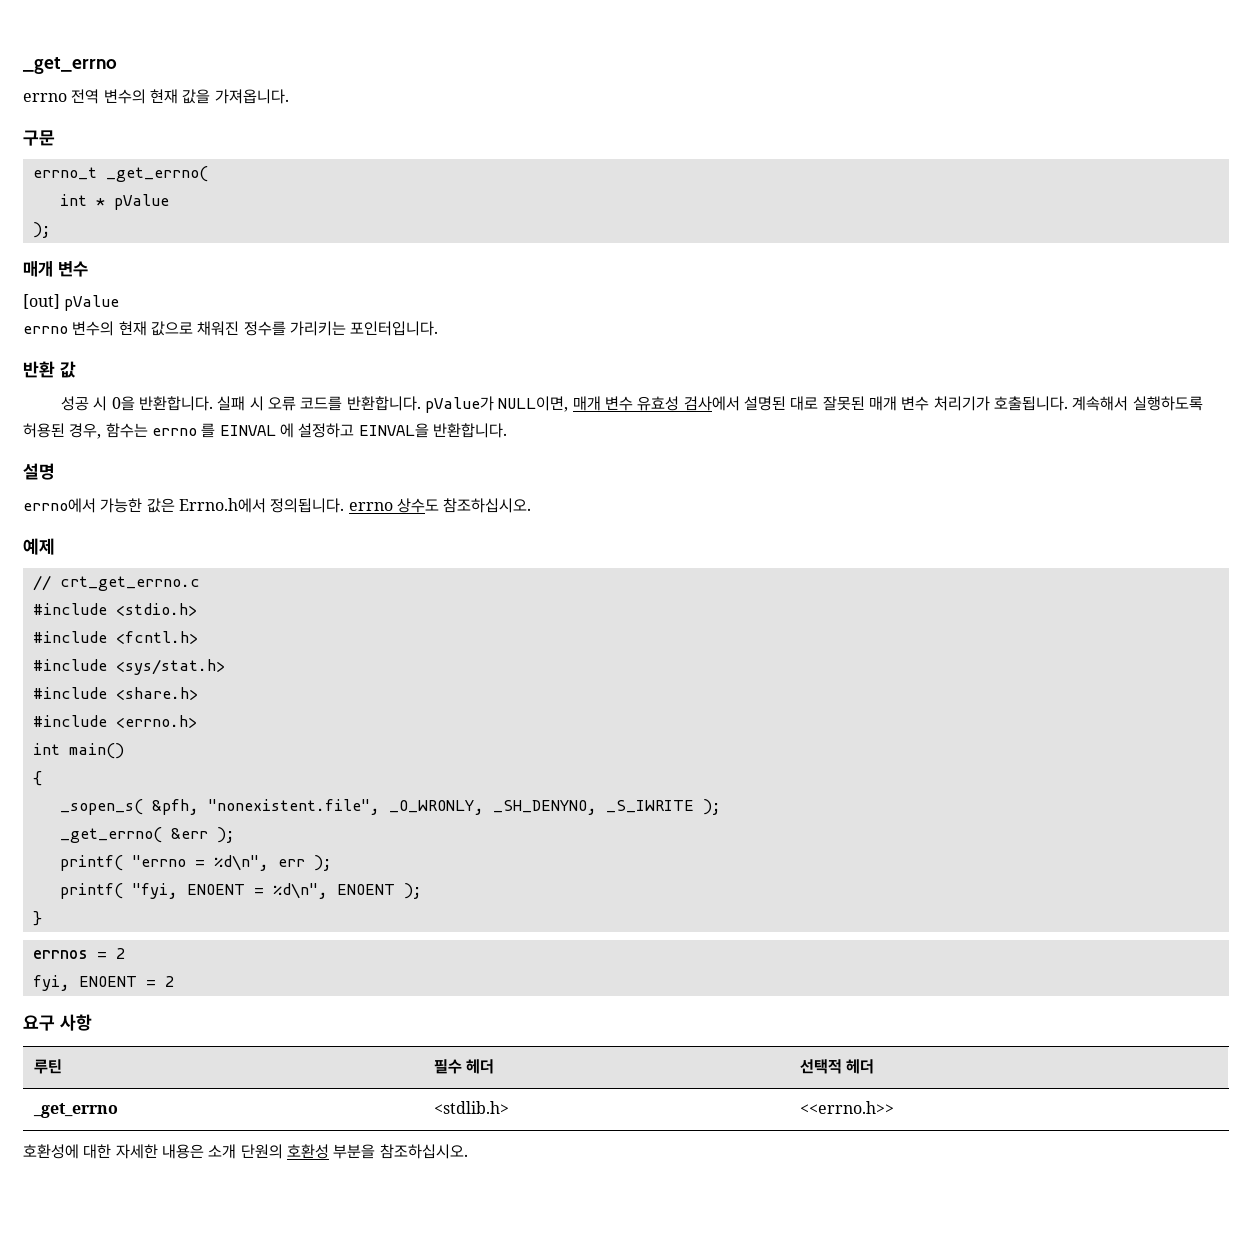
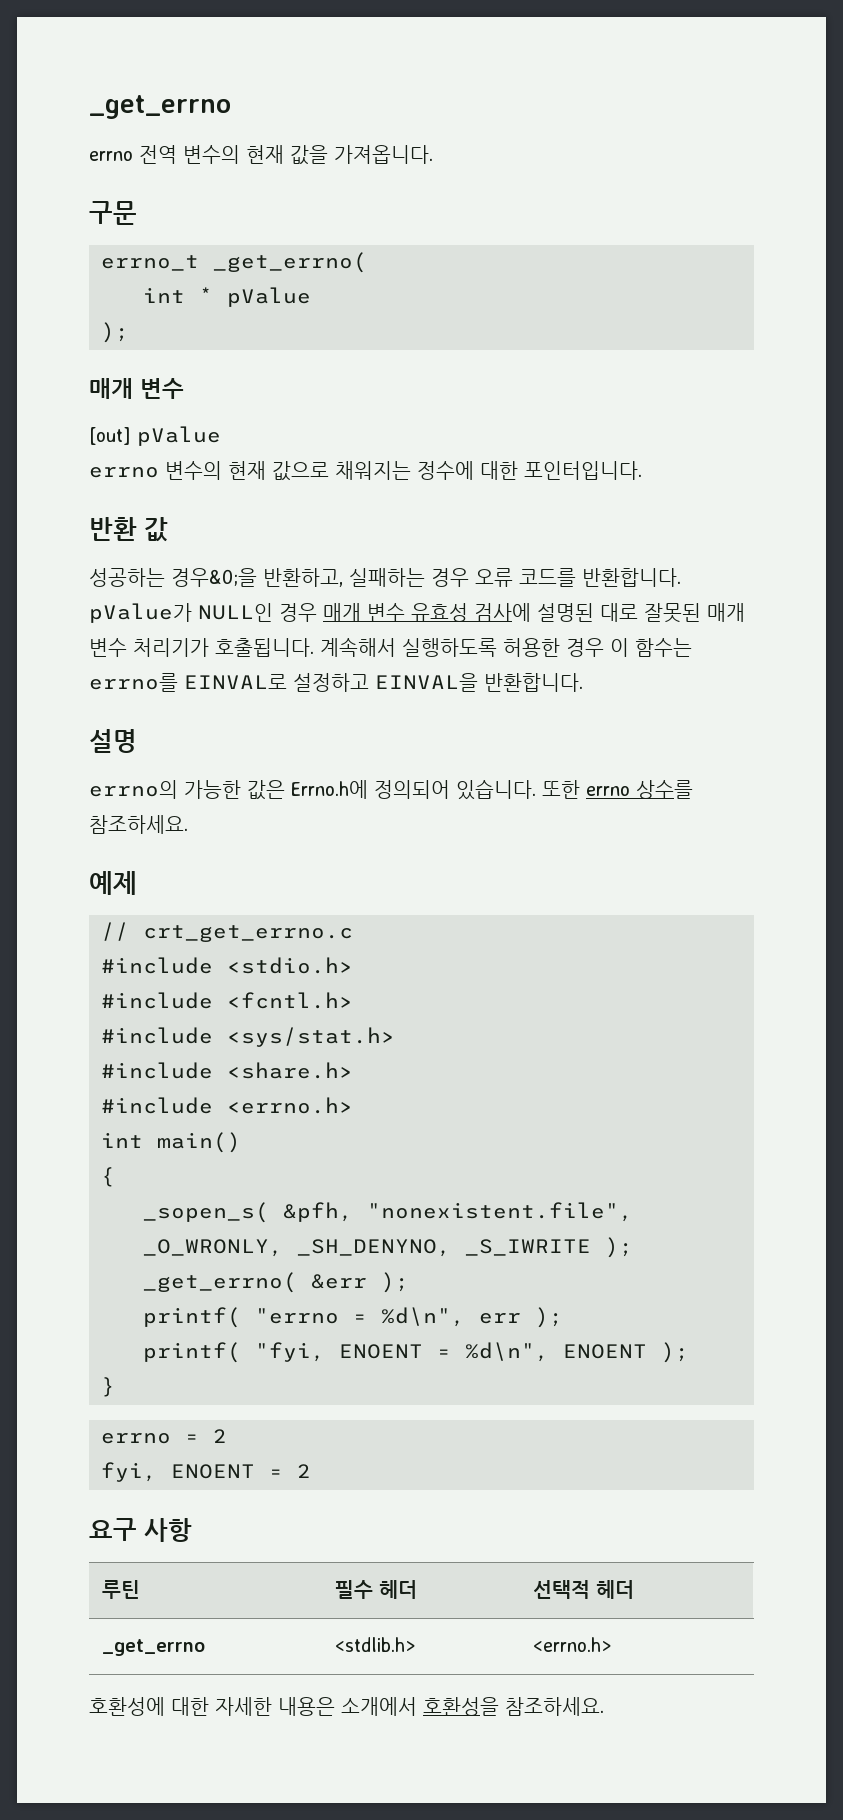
- errno 변수의 현재 값으로 채워진 정수를 가리키는 포인터입니다.
+ errno 변수의 현재 값으로 채워지는 정수에 대한 포인터입니다.
- 성공 시 0을 반환합니다. 실패 시 오류 코드를 반환합니다. pValue가 NULL이면, 매개 변수 유효성 검사에서 설명된 대로 잘못된 매개 변수 처리기가 호출됩니다.
+ 성공하는 경우&0;을 반환하고, 실패하는 경우 오류 코드를 반환합니다. pValue가 NULL인 경우 매개 변수 유효성 검사에 설명된 대로 잘못된 매개 변수 처리기가 호출됩니다.
- 계속해서 실행하도록 허용된 경우, 함수는 errno 를 EINVAL 에 설정하고 EINVAL을 반환합니다.
+ 계속해서 실행하도록 허용한 경우 이 함수는 errno를 EINVAL로 설정하고 EINVAL을 반환합니다.
- errno에서 가능한 값은 Errno.h에서 정의됩니다. errno 상수도 참조하십시오.
+ errno의 가능한 값은 Errno.h에 정의되어 있습니다. 또한 errno 상수를 참조하세요.
- errnos = 2
+ errno = 2
- _get_errno | <stdlib.h> | <<errno.h>>
+ _get_errno | <stdlib.h> | <errno.h>
- 호환성에 대한 자세한 내용은 소개 단원의 호환성 부분을 참조하십시오.
+ 호환성에 대한 자세한 내용은 소개에서 호환성을 참조하세요.

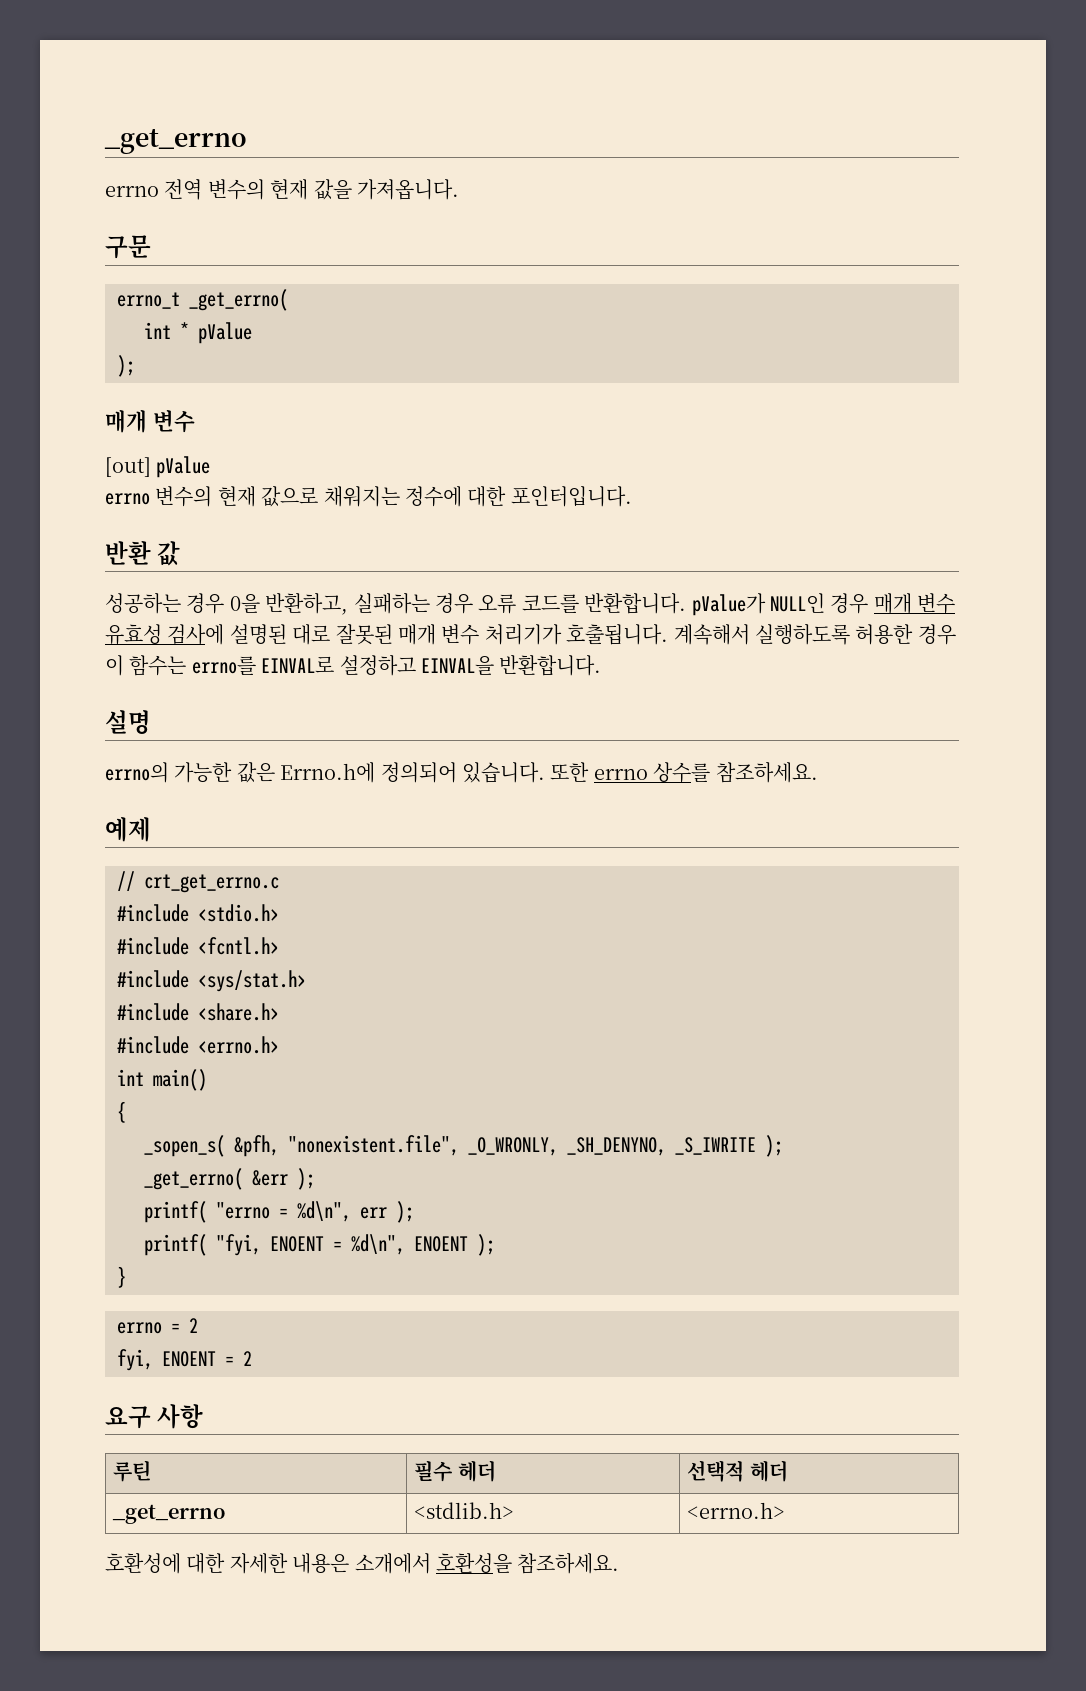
- 성공하는 경우&0;을 반환하고, 실패하는 경우 오류 코드를 반환합니다. pValue가 NULL인 경우 매개 변수 유효성 검사에 설명된 대로 잘못된 매개 변수 처리기가 호출됩니다.
+ 성공하는 경우 0을 반환하고, 실패하는 경우 오류 코드를 반환합니다. pValue가 NULL인 경우 매개 변수 유효성 검사에 설명된 대로 잘못된 매개 변수 처리기가 호출됩니다.

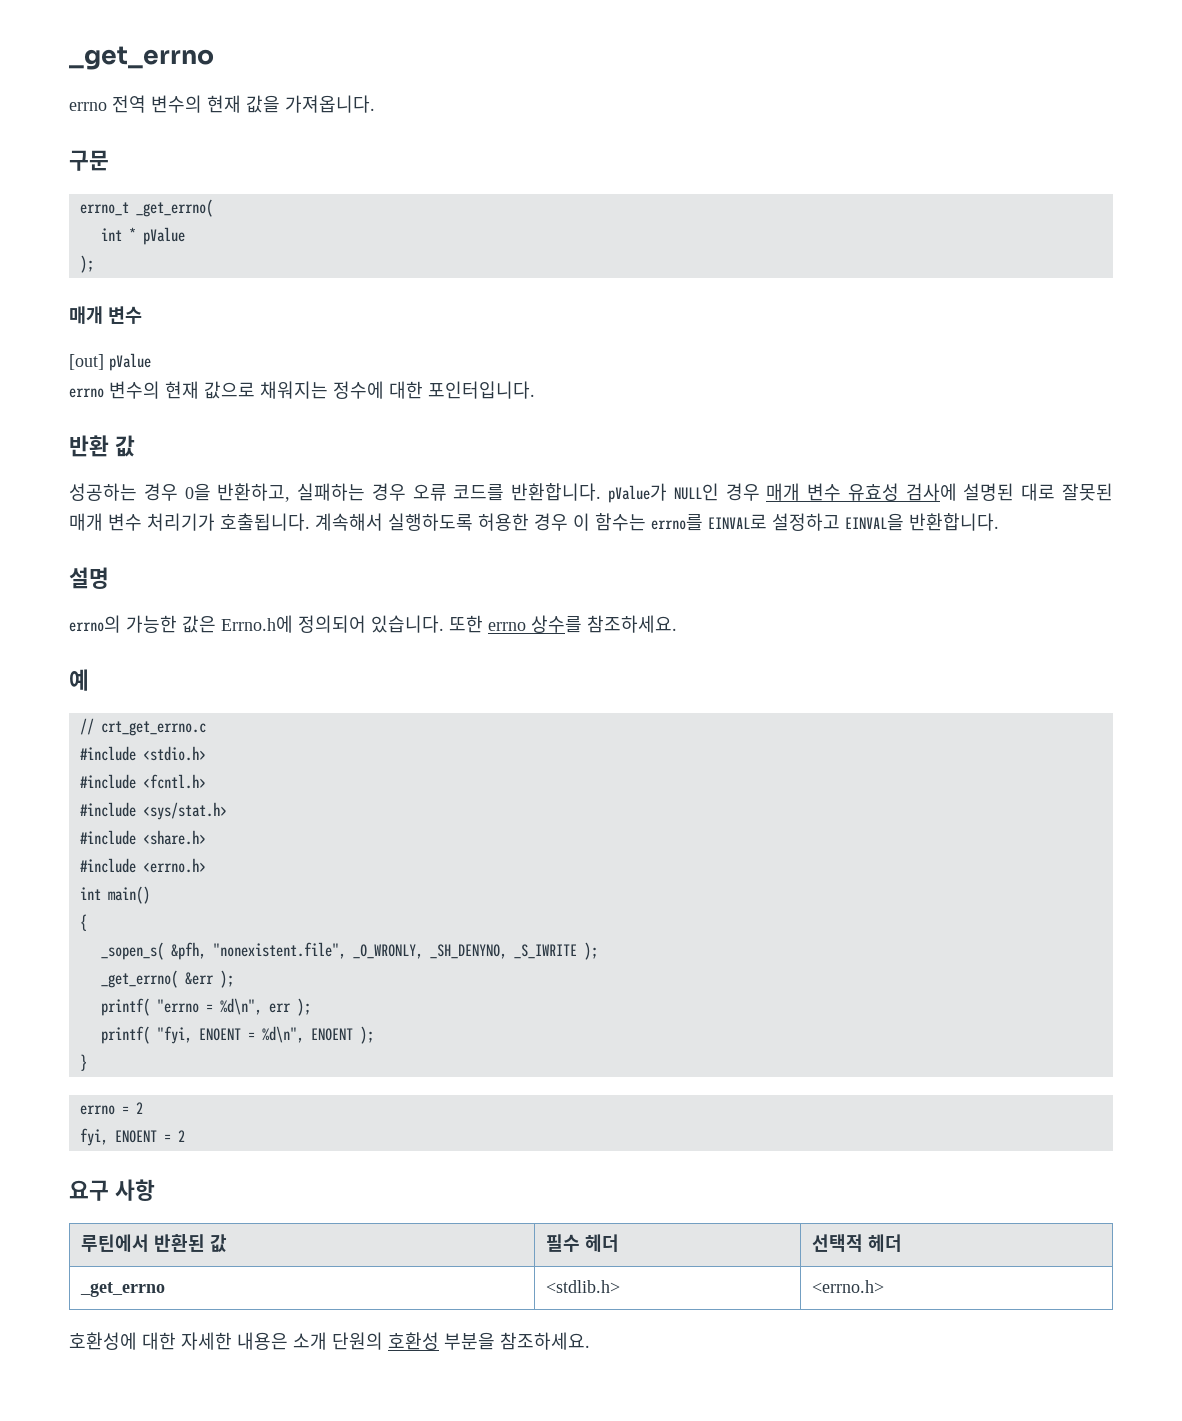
- 예제
+ 예
- 루틴 | 필수 헤더 | 선택적 헤더
+ 루틴에서 반환된 값 | 필수 헤더 | 선택적 헤더
- 호환성에 대한 자세한 내용은 소개에서 호환성을 참조하세요.
+ 호환성에 대한 자세한 내용은 소개 단원의 호환성 부분을 참조하세요.

